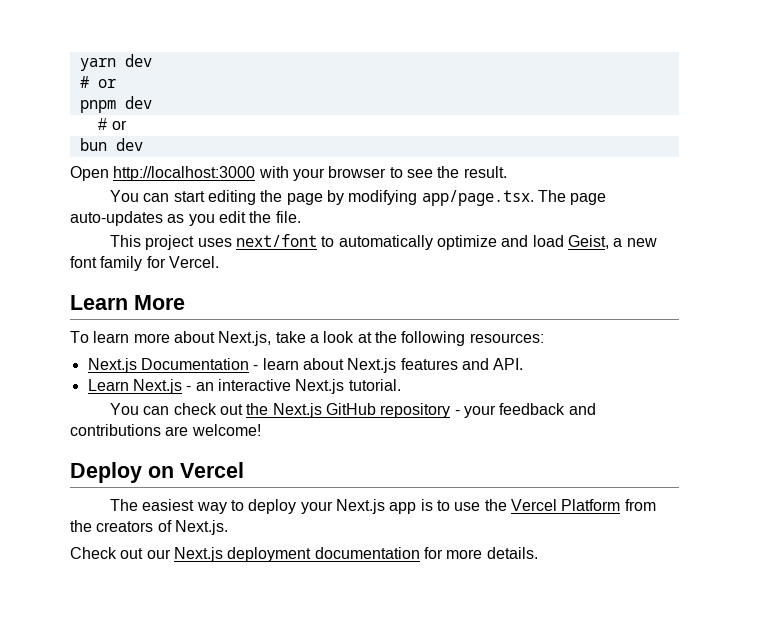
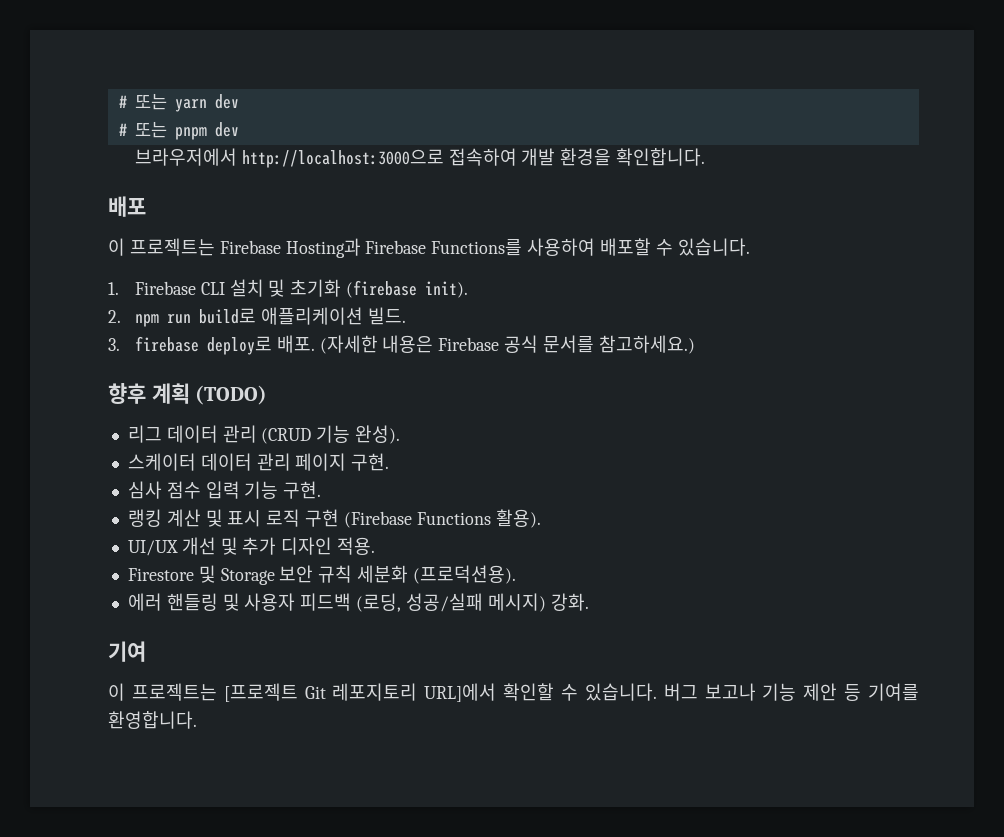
- yarn dev
- # or
- pnpm dev
- # or
- bun dev
- Open http://localhost:3000 with your browser to see the result.
- You can start editing the page by modifying app/page.tsx. The page auto-updates as you edit the file.
- This project uses next/font to automatically optimize and load Geist, a new font family for Vercel.
- Learn More
- To learn more about Next.js, take a look at the following resources:
- Next.js Documentation - learn about Next.js features and API.
- Learn Next.js - an interactive Next.js tutorial.
- You can check out the Next.js GitHub repository - your feedback and contributions are welcome!
- Deploy on Vercel
- The easiest way to deploy your Next.js app is to use the Vercel Platform from the creators of Next.js.
- Check out our Next.js deployment documentation for more details.
+ # 또는 yarn dev
+ # 또는 pnpm dev
+ 브라우저에서 http://localhost:3000으로 접속하여 개발 환경을 확인합니다.
+ 배포
+ 이 프로젝트는 Firebase Hosting과 Firebase Functions를 사용하여 배포할 수 있습니다.
+ 1. Firebase CLI 설치 및 초기화 (firebase init).
+ 2. npm run build로 애플리케이션 빌드.
+ 3. firebase deploy로 배포. (자세한 내용은 Firebase 공식 문서를 참고하세요.)
+ 향후 계획 (TODO)
+ 리그 데이터 관리 (CRUD 기능 완성).
+ 스케이터 데이터 관리 페이지 구현.
+ 심사 점수 입력 기능 구현.
+ 랭킹 계산 및 표시 로직 구현 (Firebase Functions 활용).
+ UI/UX 개선 및 추가 디자인 적용.
+ Firestore 및 Storage 보안 규칙 세분화 (프로덕션용).
+ 에러 핸들링 및 사용자 피드백 (로딩, 성공/실패 메시지) 강화.
+ 기여
+ 이 프로젝트는 [프로젝트 Git 레포지토리 URL]에서 확인할 수 있습니다. 버그 보고나 기능 제안 등 기여를 환영합니다.

